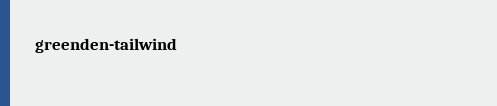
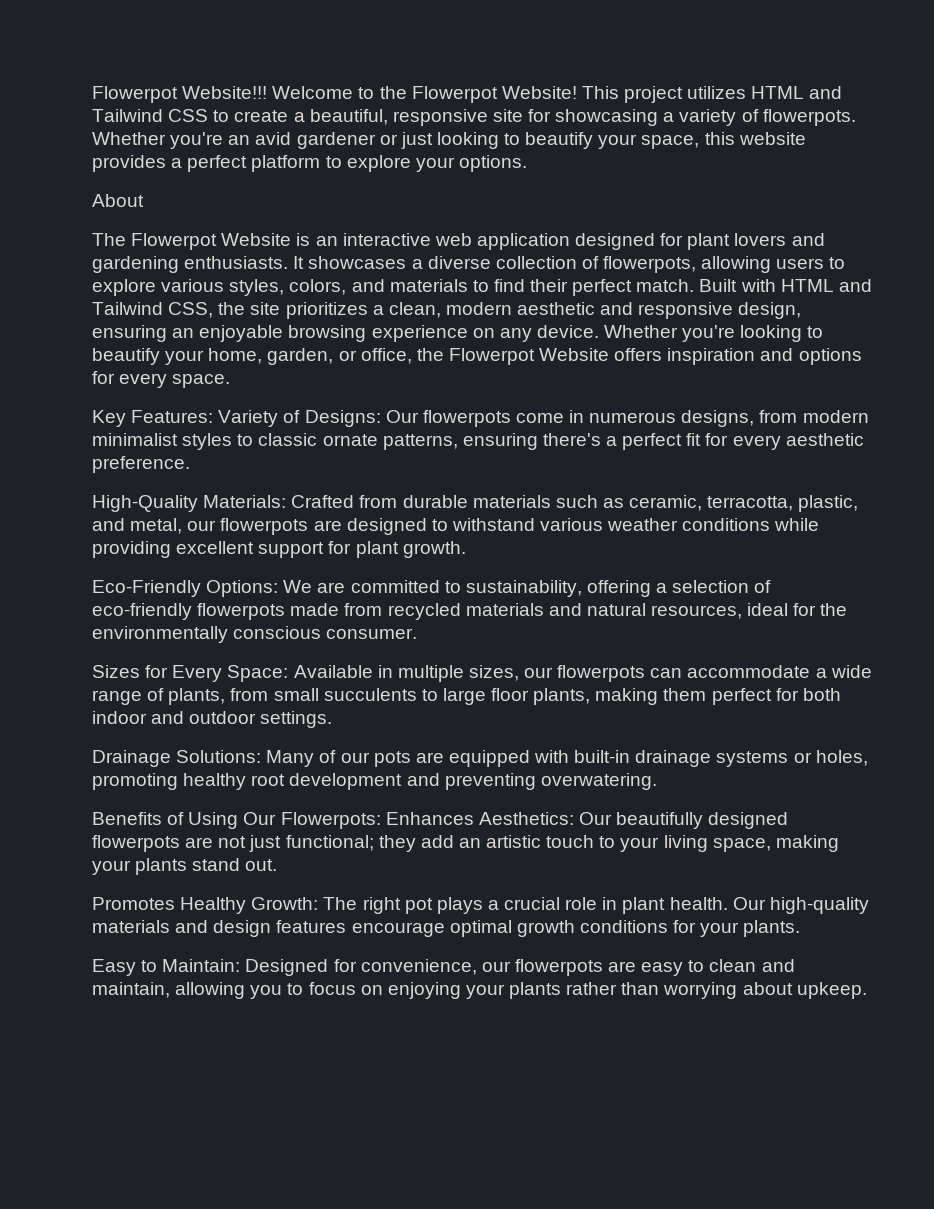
- greenden-tailwind
+ Flowerpot Website!!! Welcome to the Flowerpot Website! This project utilizes HTML and Tailwind CSS to create a beautiful, responsive site for showcasing a variety of flowerpots. Whether you're an avid gardener or just looking to beautify your space, this website provides a perfect platform to explore your options.
+ About
+ The Flowerpot Website is an interactive web application designed for plant lovers and gardening enthusiasts. It showcases a diverse collection of flowerpots, allowing users to explore various styles, colors, and materials to find their perfect match. Built with HTML and Tailwind CSS, the site prioritizes a clean, modern aesthetic and responsive design, ensuring an enjoyable browsing experience on any device. Whether you're looking to beautify your home, garden, or office, the Flowerpot Website offers inspiration and options for every space.
+ Key Features: Variety of Designs: Our flowerpots come in numerous designs, from modern minimalist styles to classic ornate patterns, ensuring there's a perfect fit for every aesthetic preference.
+ High-Quality Materials: Crafted from durable materials such as ceramic, terracotta, plastic, and metal, our flowerpots are designed to withstand various weather conditions while providing excellent support for plant growth.
+ Eco-Friendly Options: We are committed to sustainability, offering a selection of eco-friendly flowerpots made from recycled materials and natural resources, ideal for the environmentally conscious consumer.
+ Sizes for Every Space: Available in multiple sizes, our flowerpots can accommodate a wide range of plants, from small succulents to large floor plants, making them perfect for both indoor and outdoor settings.
+ Drainage Solutions: Many of our pots are equipped with built-in drainage systems or holes, promoting healthy root development and preventing overwatering.
+ Benefits of Using Our Flowerpots: Enhances Aesthetics: Our beautifully designed flowerpots are not just functional; they add an artistic touch to your living space, making your plants stand out.
+ Promotes Healthy Growth: The right pot plays a crucial role in plant health. Our high-quality materials and design features encourage optimal growth conditions for your plants.
+ Easy to Maintain: Designed for convenience, our flowerpots are easy to clean and maintain, allowing you to focus on enjoying your plants rather than worrying about upkeep.

